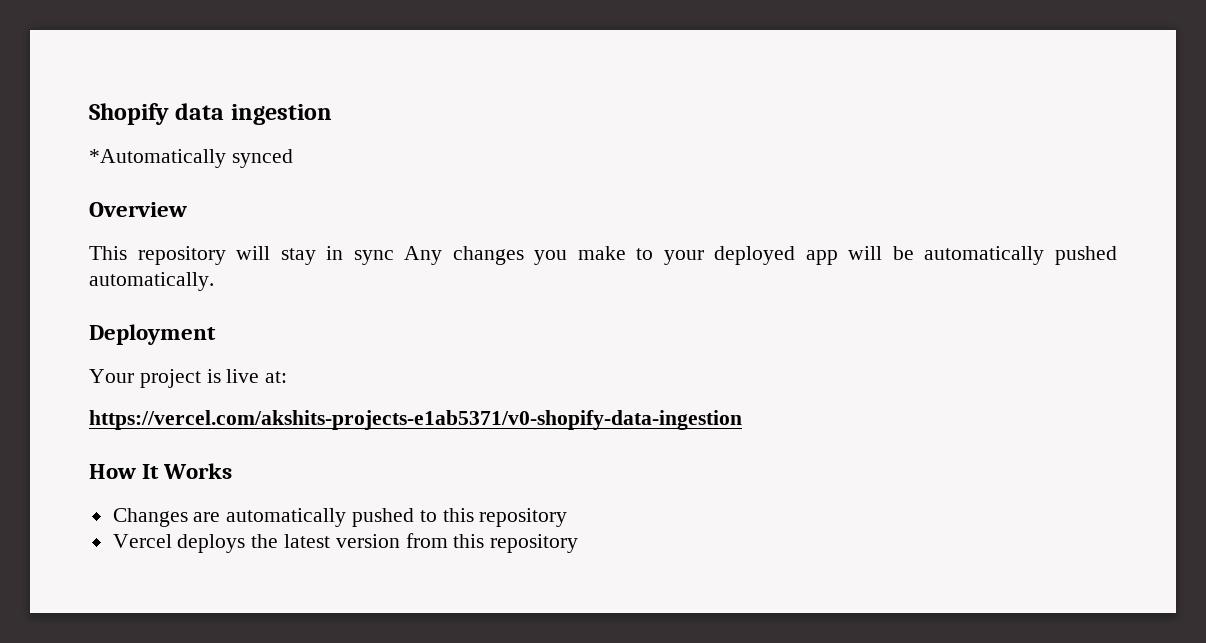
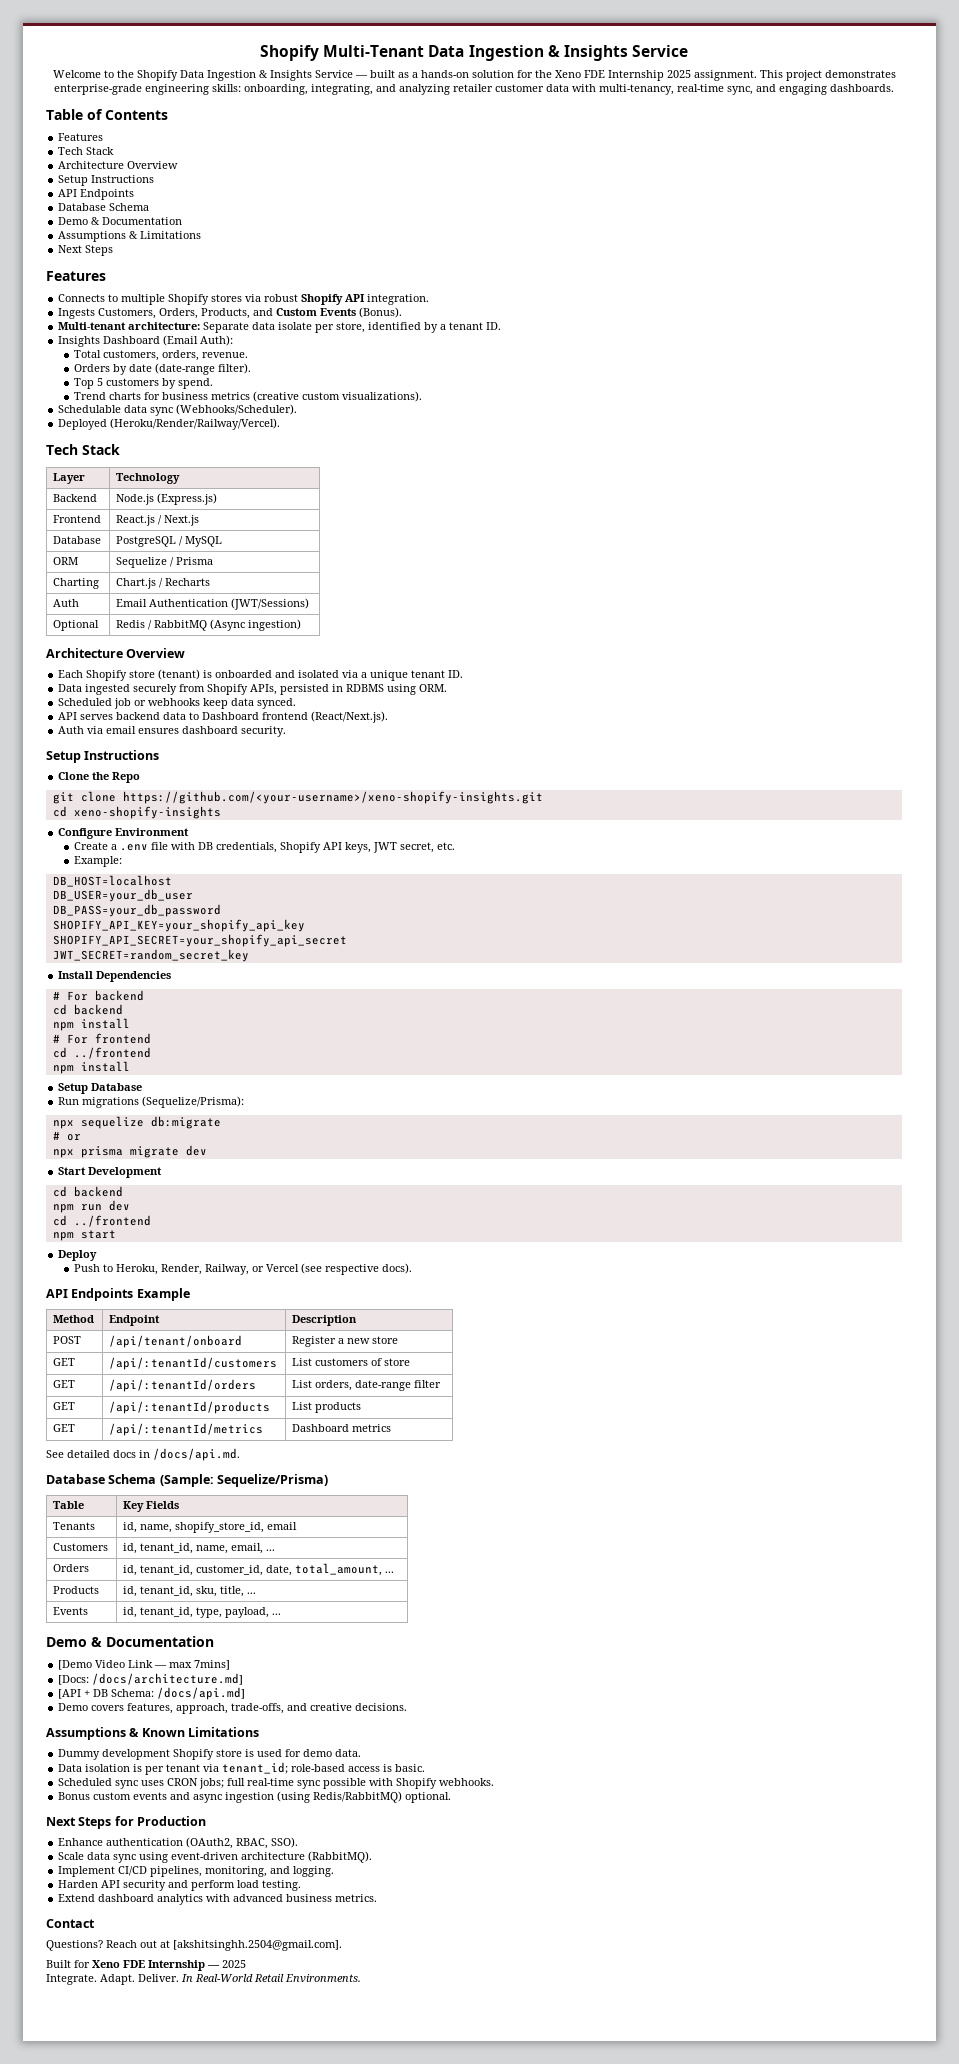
- Shopify data ingestion
- *Automatically synced
- Overview
- This repository will stay in sync Any changes you make to your deployed app will be automatically pushed automatically.
- Deployment
- Your project is live at:
- https://vercel.com/akshits-projects-e1ab5371/v0-shopify-data-ingestion
- How It Works
- Changes are automatically pushed to this repository
- Vercel deploys the latest version from this repository
+ Shopify Multi-Tenant Data Ingestion & Insights Service
+ Welcome to the Shopify Data Ingestion & Insights Service — built as a hands-on solution for the Xeno FDE Internship 2025 assignment. This project demonstrates enterprise-grade engineering skills: onboarding, integrating, and analyzing retailer customer data with multi-tenancy, real-time sync, and engaging dashboards.
+ Table of Contents
+ Features
+ Tech Stack
+ Architecture Overview
+ Setup Instructions
+ API Endpoints
+ Database Schema
+ Demo & Documentation
+ Assumptions & Limitations
+ Next Steps
+ Features
+ Connects to multiple Shopify stores via robust Shopify API integration.
+ Ingests Customers, Orders, Products, and Custom Events (Bonus).
+ Multi-tenant architecture: Separate data isolate per store, identified by a tenant ID.
+ Insights Dashboard (Email Auth):
+ Total customers, orders, revenue.
+ Orders by date (date-range filter).
+ Top 5 customers by spend.
+ Trend charts for business metrics (creative custom visualizations).
+ Schedulable data sync (Webhooks/Scheduler).
+ Deployed (Heroku/Render/Railway/Vercel).
+ Tech Stack
+ Layer | Technology
+ Backend | Node.js (Express.js)
+ Frontend | React.js / Next.js
+ Database | PostgreSQL / MySQL
+ ORM | Sequelize / Prisma
+ Charting | Chart.js / Recharts
+ Auth | Email Authentication (JWT/Sessions)
+ Optional | Redis / RabbitMQ (Async ingestion)
+ Architecture Overview
+ Each Shopify store (tenant) is onboarded and isolated via a unique tenant ID.
+ Data ingested securely from Shopify APIs, persisted in RDBMS using ORM.
+ Scheduled job or webhooks keep data synced.
+ API serves backend data to Dashboard frontend (React/Next.js).
+ Auth via email ensures dashboard security.
+ Setup Instructions
+ Clone the Repo
+ git clone https://github.com/<your-username>/xeno-shopify-insights.git
+ cd xeno-shopify-insights
+ Configure Environment
+ Create a .env file with DB credentials, Shopify API keys, JWT secret, etc.
+ Example:
+ DB_HOST=localhost
+ DB_USER=your_db_user
+ DB_PASS=your_db_password
+ SHOPIFY_API_KEY=your_shopify_api_key
+ SHOPIFY_API_SECRET=your_shopify_api_secret
+ JWT_SECRET=random_secret_key
+ Install Dependencies
+ # For backend
+ cd backend
+ npm install
+ # For frontend
+ cd ../frontend
+ npm install
+ Setup Database
+ Run migrations (Sequelize/Prisma):
+ npx sequelize db:migrate
+ # or
+ npx prisma migrate dev
+ Start Development
+ cd backend
+ npm run dev
+ cd ../frontend
+ npm start
+ Deploy
+ Push to Heroku, Render, Railway, or Vercel (see respective docs).
+ API Endpoints Example
+ Method | Endpoint | Description
+ POST | /api/tenant/onboard | Register a new store
+ GET | /api/:tenantId/customers | List customers of store
+ GET | /api/:tenantId/orders | List orders, date-range filter
+ GET | /api/:tenantId/products | List products
+ GET | /api/:tenantId/metrics | Dashboard metrics
+ See detailed docs in /docs/api.md.
+ Database Schema (Sample: Sequelize/Prisma)
+ Table | Key Fields
+ Tenants | id, name, shopify_store_id, email
+ Customers | id, tenant_id, name, email, ...
+ Orders | id, tenant_id, customer_id, date, total_amount, ...
+ Products | id, tenant_id, sku, title, ...
+ Events | id, tenant_id, type, payload, ...
+ Demo & Documentation
+ [Demo Video Link — max 7mins]
+ [Docs: /docs/architecture.md]
+ [API + DB Schema: /docs/api.md]
+ Demo covers features, approach, trade-offs, and creative decisions.
+ Assumptions & Known Limitations
+ Dummy development Shopify store is used for demo data.
+ Data isolation is per tenant via tenant_id; role-based access is basic.
+ Scheduled sync uses CRON jobs; full real-time sync possible with Shopify webhooks.
+ Bonus custom events and async ingestion (using Redis/RabbitMQ) optional.
+ Next Steps for Production
+ Enhance authentication (OAuth2, RBAC, SSO).
+ Scale data sync using event-driven architecture (RabbitMQ).
+ Implement CI/CD pipelines, monitoring, and logging.
+ Harden API security and perform load testing.
+ Extend dashboard analytics with advanced business metrics.
+ Contact
+ Questions? Reach out at [akshitsinghh.2504@gmail.com].
+ Built for Xeno FDE Internship — 2025
+ Integrate. Adapt. Deliver. In Real-World Retail Environments.

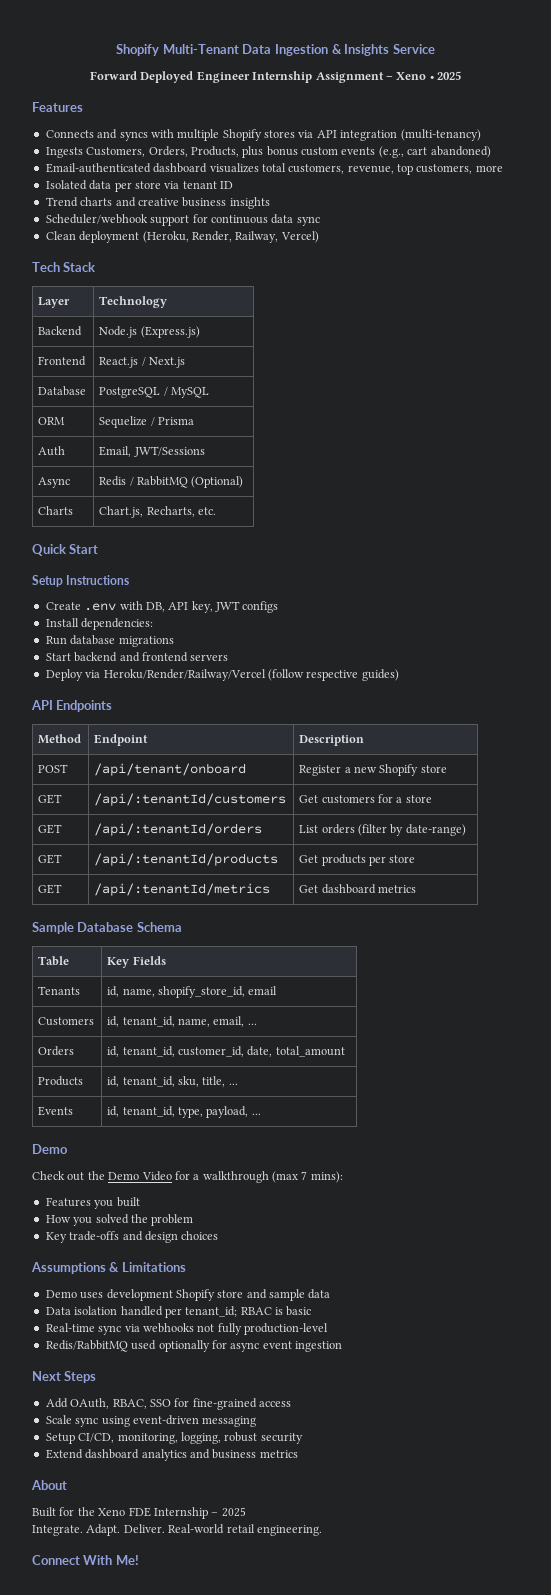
- Welcome to the Shopify Data Ingestion & Insights Service — built as a hands-on solution for the Xeno FDE Internship 2025 assignment. This project demonstrates enterprise-grade engineering skills: onboarding, integrating, and analyzing retailer customer data with multi-tenancy, real-time sync, and engaging dashboards.
- Table of Contents
- Features
- Tech Stack
- Architecture Overview
- Setup Instructions
- API Endpoints
- Database Schema
- Demo & Documentation
- Assumptions & Limitations
- Next Steps
+ Forward Deployed Engineer Internship Assignment – Xeno • 2025
- Connects to multiple Shopify stores via robust Shopify API integration.
+ Connects and syncs with multiple Shopify stores via API integration (multi-tenancy)
- Ingests Customers, Orders, Products, and Custom Events (Bonus).
- Multi-tenant architecture: Separate data isolate per store, identified by a tenant ID.
- Insights Dashboard (Email Auth):
- Total customers, orders, revenue.
- Orders by date (date-range filter).
- Top 5 customers by spend.
- Trend charts for business metrics (creative custom visualizations).
- Schedulable data sync (Webhooks/Scheduler).
- Deployed (Heroku/Render/Railway/Vercel).
+ Ingests Customers, Orders, Products, plus bonus custom events (e.g., cart abandoned)
+ Email-authenticated dashboard visualizes total customers, revenue, top customers, more
+ Isolated data per store via tenant ID
+ Trend charts and creative business insights
+ Scheduler/webhook support for continuous data sync
+ Clean deployment (Heroku, Render, Railway, Vercel)
- Charting | Chart.js / Recharts
- Auth | Email Authentication (JWT/Sessions)
- Optional | Redis / RabbitMQ (Async ingestion)
- Architecture Overview
- Each Shopify store (tenant) is onboarded and isolated via a unique tenant ID.
- Data ingested securely from Shopify APIs, persisted in RDBMS using ORM.
- Scheduled job or webhooks keep data synced.
- API serves backend data to Dashboard frontend (React/Next.js).
- Auth via email ensures dashboard security.
+ Auth | Email, JWT/Sessions
+ Async | Redis / RabbitMQ (Optional)
+ Charts | Chart.js, Recharts, etc.
+ Quick Start
  Setup Instructions
- Clone the Repo
- git clone https://github.com/<your-username>/xeno-shopify-insights.git
- cd xeno-shopify-insights
- Configure Environment
- Create a .env file with DB credentials, Shopify API keys, JWT secret, etc.
- Example:
- DB_HOST=localhost
- DB_USER=your_db_user
- DB_PASS=your_db_password
- SHOPIFY_API_KEY=your_shopify_api_key
- SHOPIFY_API_SECRET=your_shopify_api_secret
- JWT_SECRET=random_secret_key
- Install Dependencies
- # For backend
- cd backend
- npm install
- # For frontend
- cd ../frontend
- npm install
- Setup Database
+ Create .env with DB, API key, JWT configs
+ Install dependencies:
- Run migrations (Sequelize/Prisma):
- npx sequelize db:migrate
- # or
- npx prisma migrate dev
- Start Development
- cd backend
- npm run dev
- cd ../frontend
- npm start
- Deploy
- Push to Heroku, Render, Railway, or Vercel (see respective docs).
- API Endpoints Example
+ Run database migrations
+ Start backend and frontend servers
+ Deploy via Heroku/Render/Railway/Vercel (follow respective guides)
+ API Endpoints
- POST | /api/tenant/onboard | Register a new store
+ POST | /api/tenant/onboard | Register a new Shopify store
- GET | /api/:tenantId/customers | List customers of store
+ GET | /api/:tenantId/customers | Get customers for a store
- GET | /api/:tenantId/orders | List orders, date-range filter
+ GET | /api/:tenantId/orders | List orders (filter by date-range)
- GET | /api/:tenantId/products | List products
+ GET | /api/:tenantId/products | Get products per store
- GET | /api/:tenantId/metrics | Dashboard metrics
- See detailed docs in /docs/api.md.
- Database Schema (Sample: Sequelize/Prisma)
+ GET | /api/:tenantId/metrics | Get dashboard metrics
+ Sample Database Schema
- Orders | id, tenant_id, customer_id, date, total_amount, ...
+ Orders | id, tenant_id, customer_id, date, total_amount
  Events | id, tenant_id, type, payload, ...
- Demo & Documentation
- [Demo Video Link — max 7mins]
- [Docs: /docs/architecture.md]
- [API + DB Schema: /docs/api.md]
- Demo covers features, approach, trade-offs, and creative decisions.
- Assumptions & Known Limitations
- Dummy development Shopify store is used for demo data.
- Data isolation is per tenant via tenant_id; role-based access is basic.
- Scheduled sync uses CRON jobs; full real-time sync possible with Shopify webhooks.
- Bonus custom events and async ingestion (using Redis/RabbitMQ) optional.
- Next Steps for Production
- Enhance authentication (OAuth2, RBAC, SSO).
+ Demo
+ Check out the Demo Video for a walkthrough (max 7 mins):
+ Features you built
+ How you solved the problem
+ Key trade-offs and design choices
+ Assumptions & Limitations
+ Demo uses development Shopify store and sample data
+ Data isolation handled per tenant_id; RBAC is basic
+ Real-time sync via webhooks not fully production-level
+ Redis/RabbitMQ used optionally for async event ingestion
+ Next Steps
+ Add OAuth, RBAC, SSO for fine-grained access
- Scale data sync using event-driven architecture (RabbitMQ).
- Implement CI/CD pipelines, monitoring, and logging.
- Harden API security and perform load testing.
- Extend dashboard analytics with advanced business metrics.
- Contact
- Questions? Reach out at [akshitsinghh.2504@gmail.com].
+ Scale sync using event-driven messaging
+ Setup CI/CD, monitoring, logging, robust security
+ Extend dashboard analytics and business metrics
+ About
- Built for Xeno FDE Internship — 2025
+ Built for the Xeno FDE Internship – 2025
- In Real-World Retail Environments.
+ Real-world retail engineering.
+ Connect With Me!

